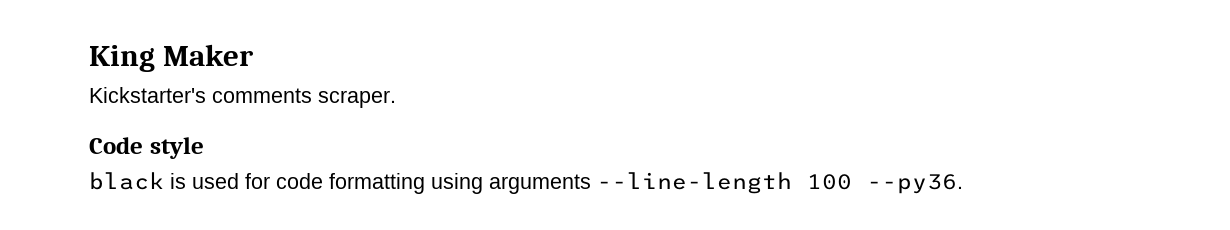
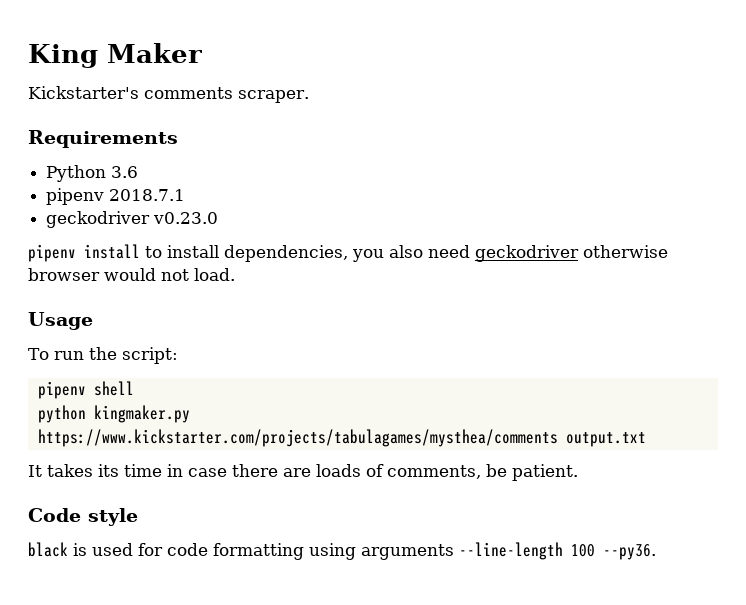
+ Requirements
+ Python 3.6
+ pipenv 2018.7.1
+ geckodriver v0.23.0
+ pipenv install to install dependencies, you also need geckodriver otherwise browser would not load.
+ Usage
+ To run the script:
+ pipenv shell
+ python kingmaker.py https://www.kickstarter.com/projects/tabulagames/mysthea/comments output.txt
+ It takes its time in case there are loads of comments, be patient.

